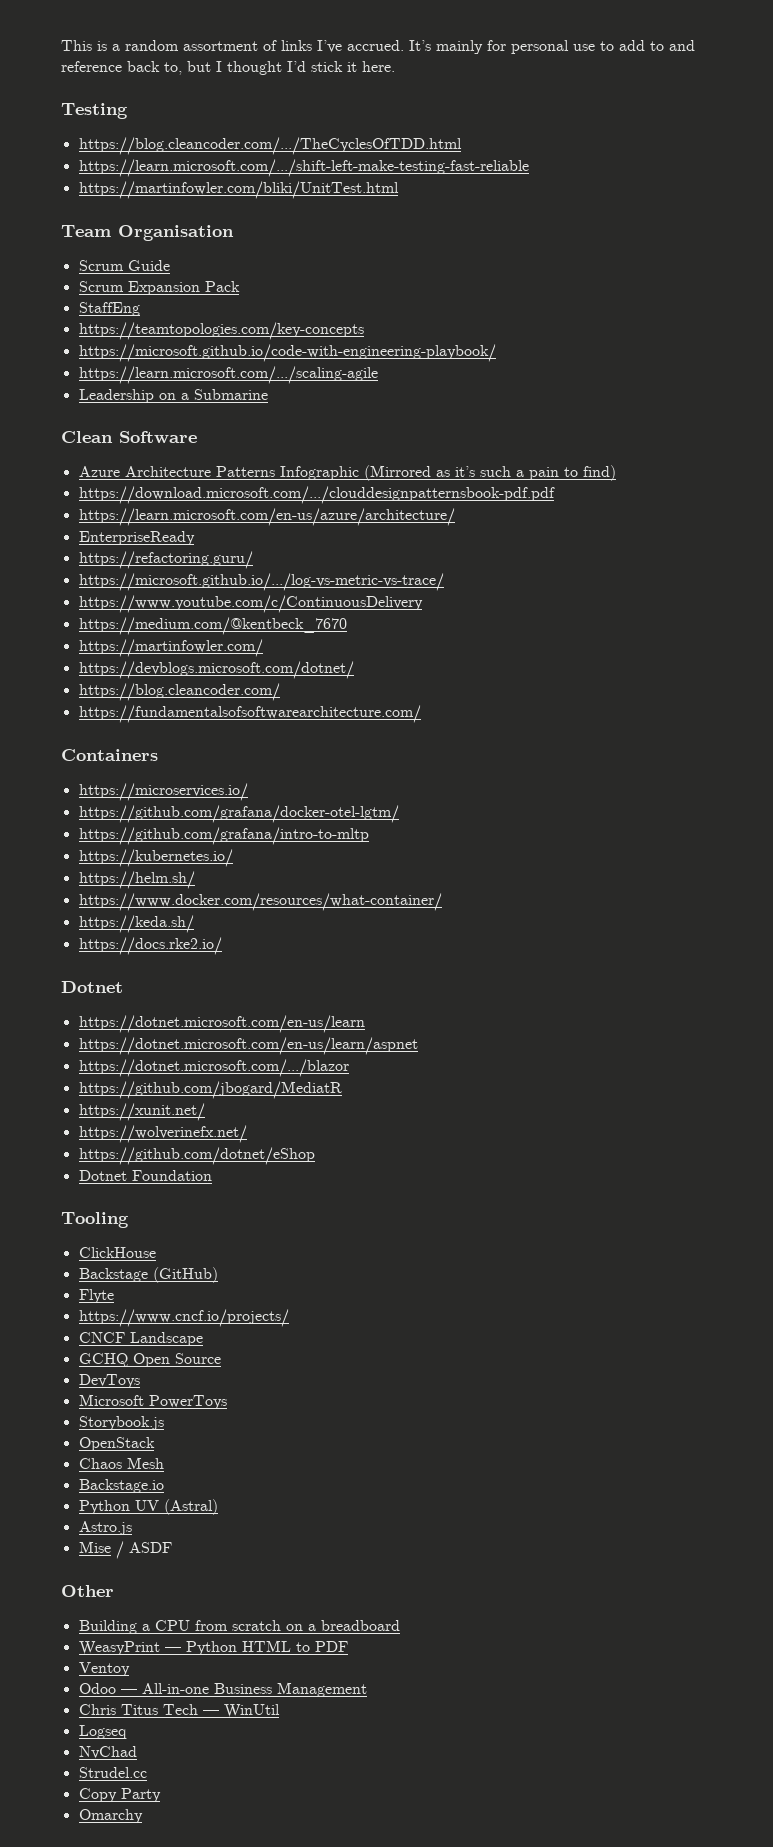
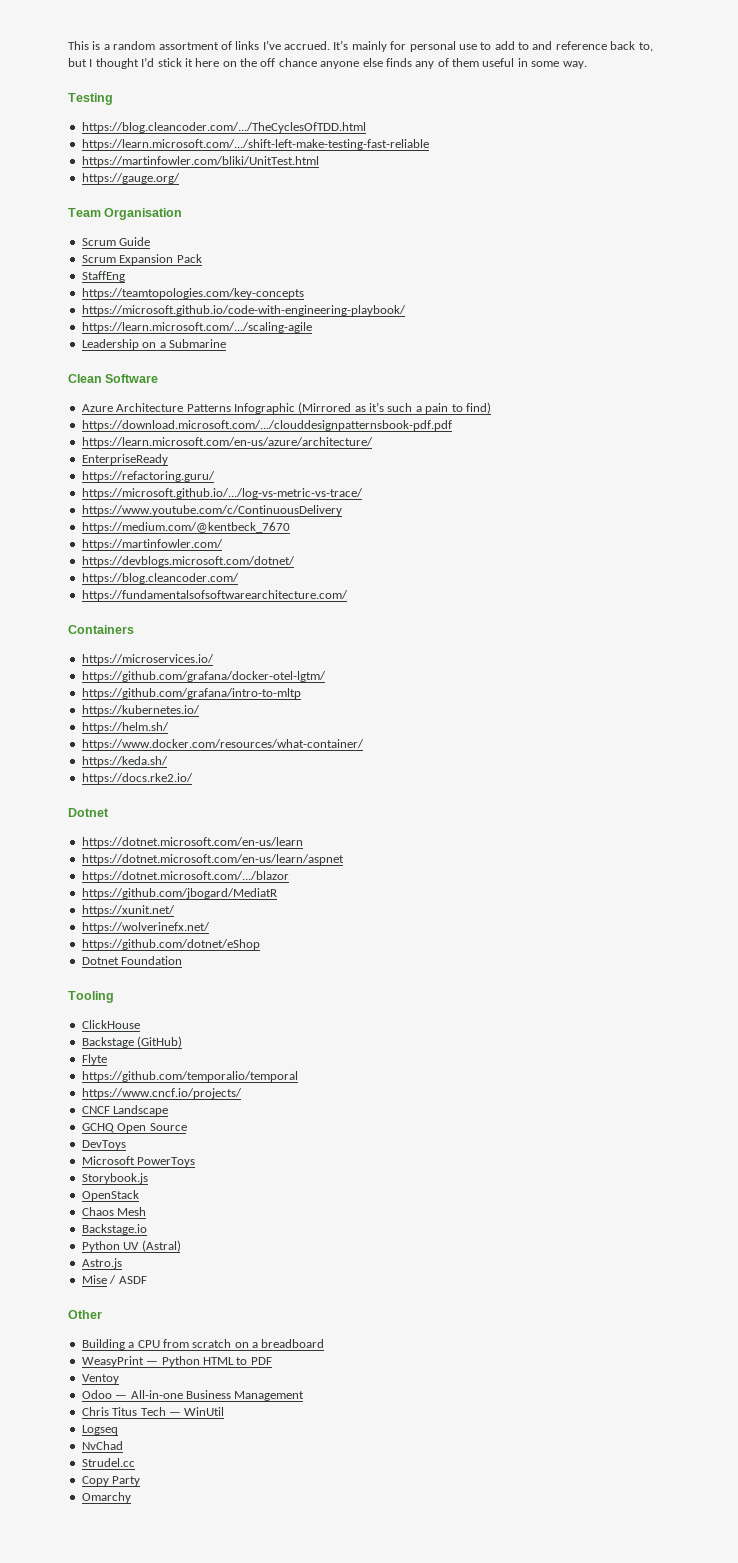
- It’s mainly for personal use to add to and reference back to, but I thought I’d stick it here.
+ It’s mainly for personal use to add to and reference back to, but I thought I’d stick it here on the off chance anyone else finds any of them useful in some way.
+ https://gauge.org/
+ https://github.com/temporalio/temporal

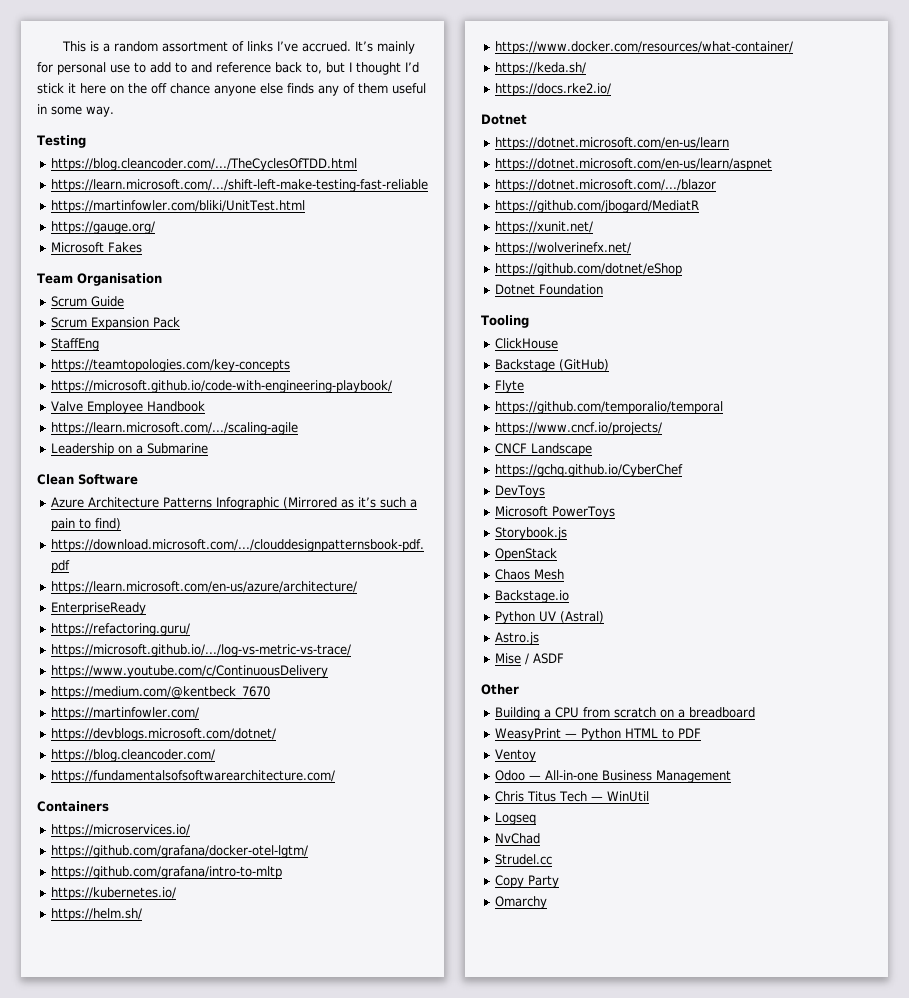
+ Microsoft Fakes
+ Valve Employee Handbook
- GCHQ Open Source
+ https://gchq.github.io/CyberChef

